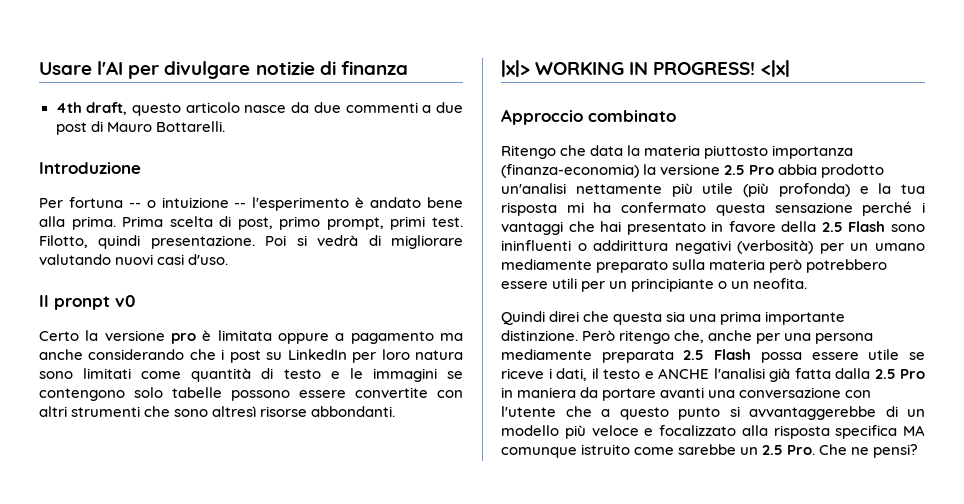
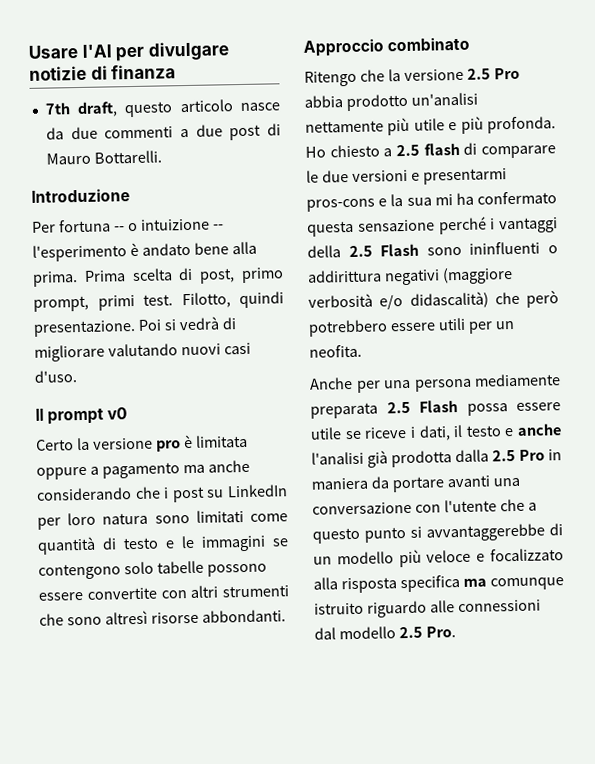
- 4th draft, questo articolo nasce da due commenti a due post di Mauro Bottarelli.
+ 7th draft, questo articolo nasce da due commenti a due post di Mauro Bottarelli.
- Il pronpt v0
+ Il prompt v0
- |x|> WORKING IN PROGRESS! <|x|
- Ritengo che data la materia piuttosto importanza (finanza-economia) la versione 2.5 Pro abbia prodotto un'analisi nettamente più utile (più profonda) e la tua risposta mi ha confermato questa sensazione perché i vantaggi che hai presentato in favore della 2.5 Flash sono ininfluenti o addirittura negativi (verbosità) per un umano mediamente preparato sulla materia però potrebbero essere utili per un principiante o un neofita.
- Quindi direi che questa sia una prima importante distinzione. Però ritengo che, anche per una persona mediamente preparata 2.5 Flash possa essere utile se riceve i dati, il testo e ANCHE l'analisi già fatta dalla 2.5 Pro in maniera da portare avanti una conversazione con l'utente che a questo punto si avvantaggerebbe di un modello più veloce e focalizzato alla risposta specifica MA comunque istruito come sarebbe un 2.5 Pro. Che ne pensi?
+ Ritengo che la versione 2.5 Pro abbia prodotto un'analisi nettamente più utile e più profonda. Ho chiesto a 2.5 flash di comparare le due versioni e presentarmi pros-cons e la sua mi ha confermato questa sensazione perché i vantaggi della 2.5 Flash sono ininfluenti o addirittura negativi (maggiore verbosità e/o didascalità) che però potrebbero essere utili per un neofita.
+ Anche per una persona mediamente preparata 2.5 Flash possa essere utile se riceve i dati, il testo e anche l'analisi già prodotta dalla 2.5 Pro in maniera da portare avanti una conversazione con l'utente che a questo punto si avvantaggerebbe di un modello più veloce e focalizzato alla risposta specifica ma comunque istruito riguardo alle connessioni dal modello 2.5 Pro.

